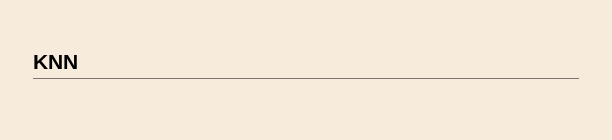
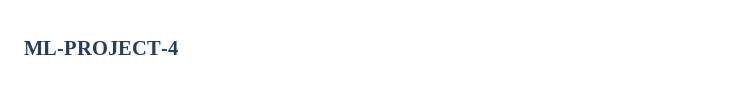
- KNN
+ ML-PROJECT-4

